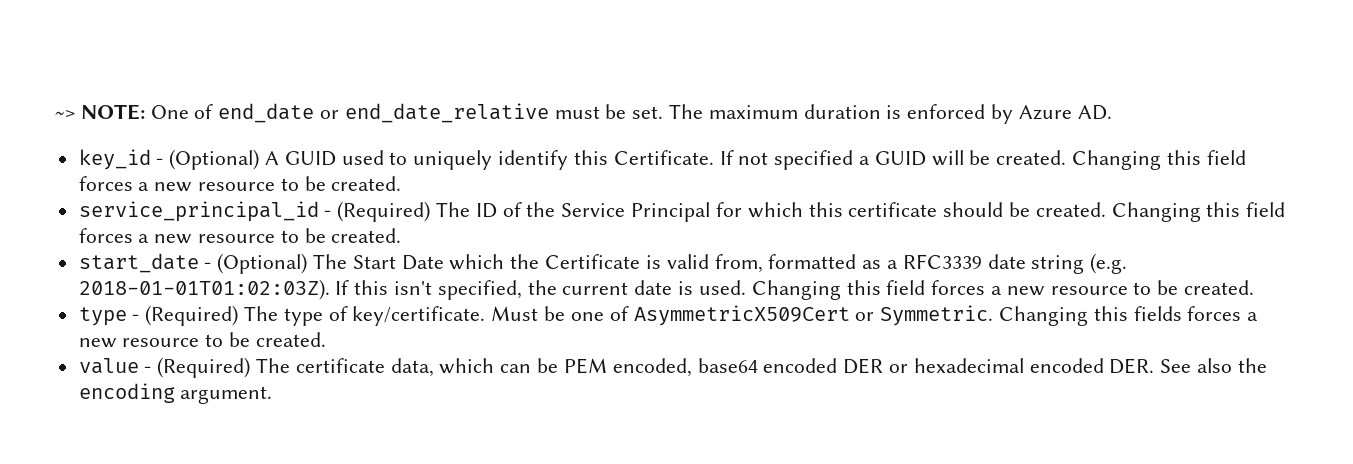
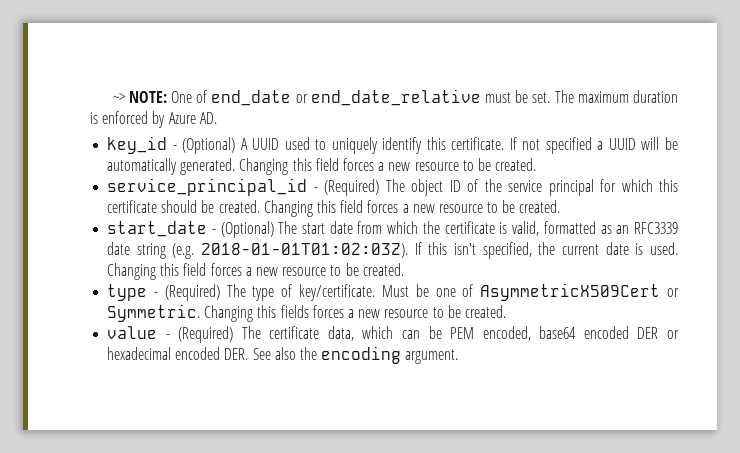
- key_id - (Optional) A GUID used to uniquely identify this Certificate.
+ key_id - (Optional) A UUID used to uniquely identify this certificate.
- If not specified a GUID will be created.
+ If not specified a UUID will be automatically generated.
- service_principal_id - (Required) The ID of the Service Principal for which this certificate should be created.
+ service_principal_id - (Required) The object ID of the service principal for which this certificate should be created.
- start_date - (Optional) The Start Date which the Certificate is valid from, formatted as a RFC3339 date string (e.g. 2018-01-01T01:02:03Z).
+ start_date - (Optional) The start date from which the certificate is valid, formatted as an RFC3339 date string (e.g. 2018-01-01T01:02:03Z).

